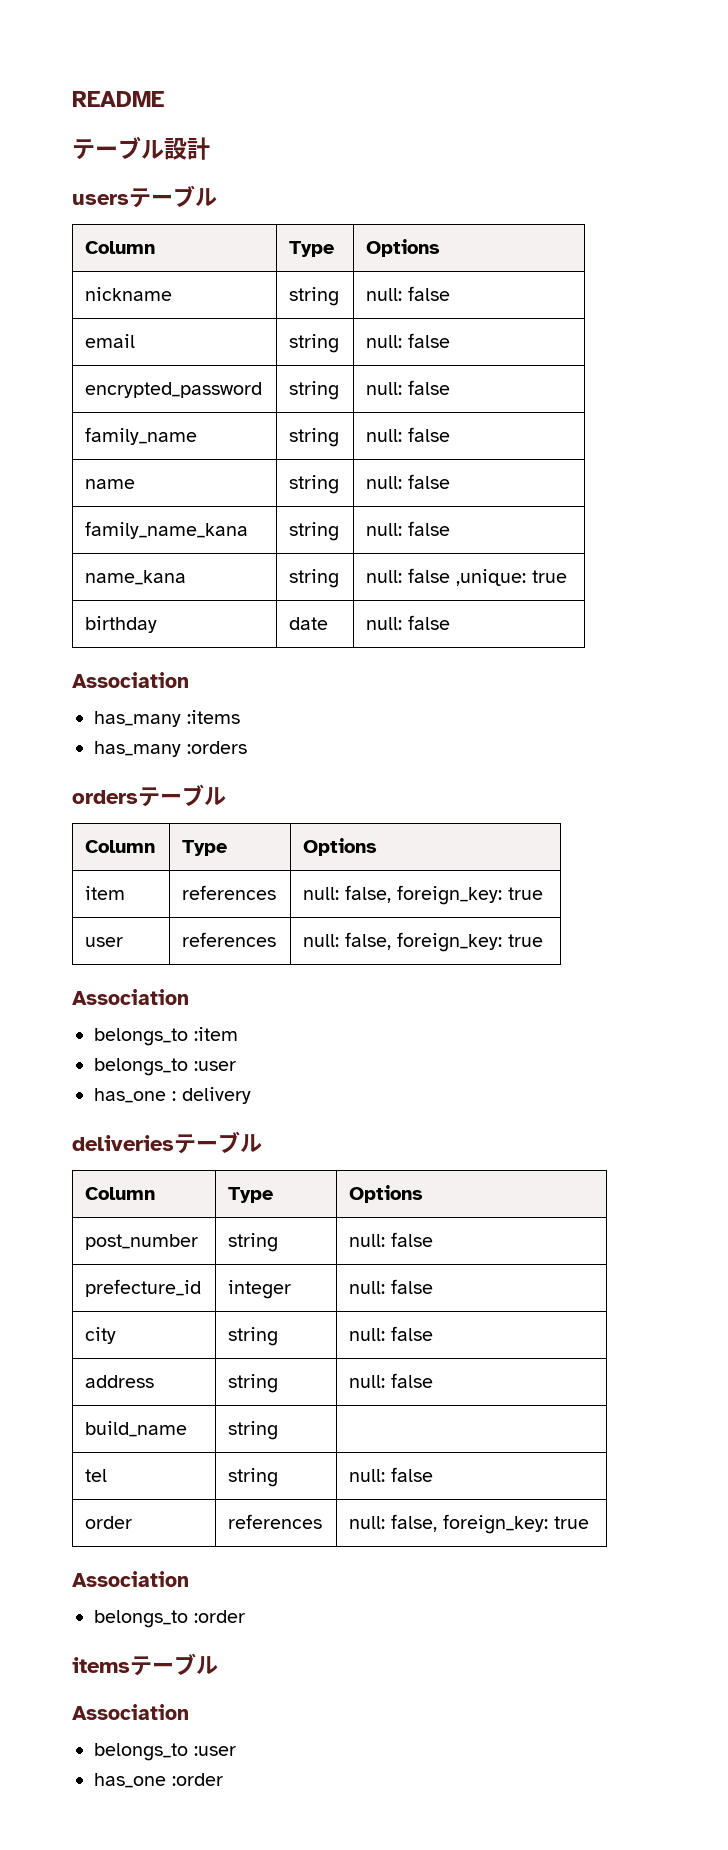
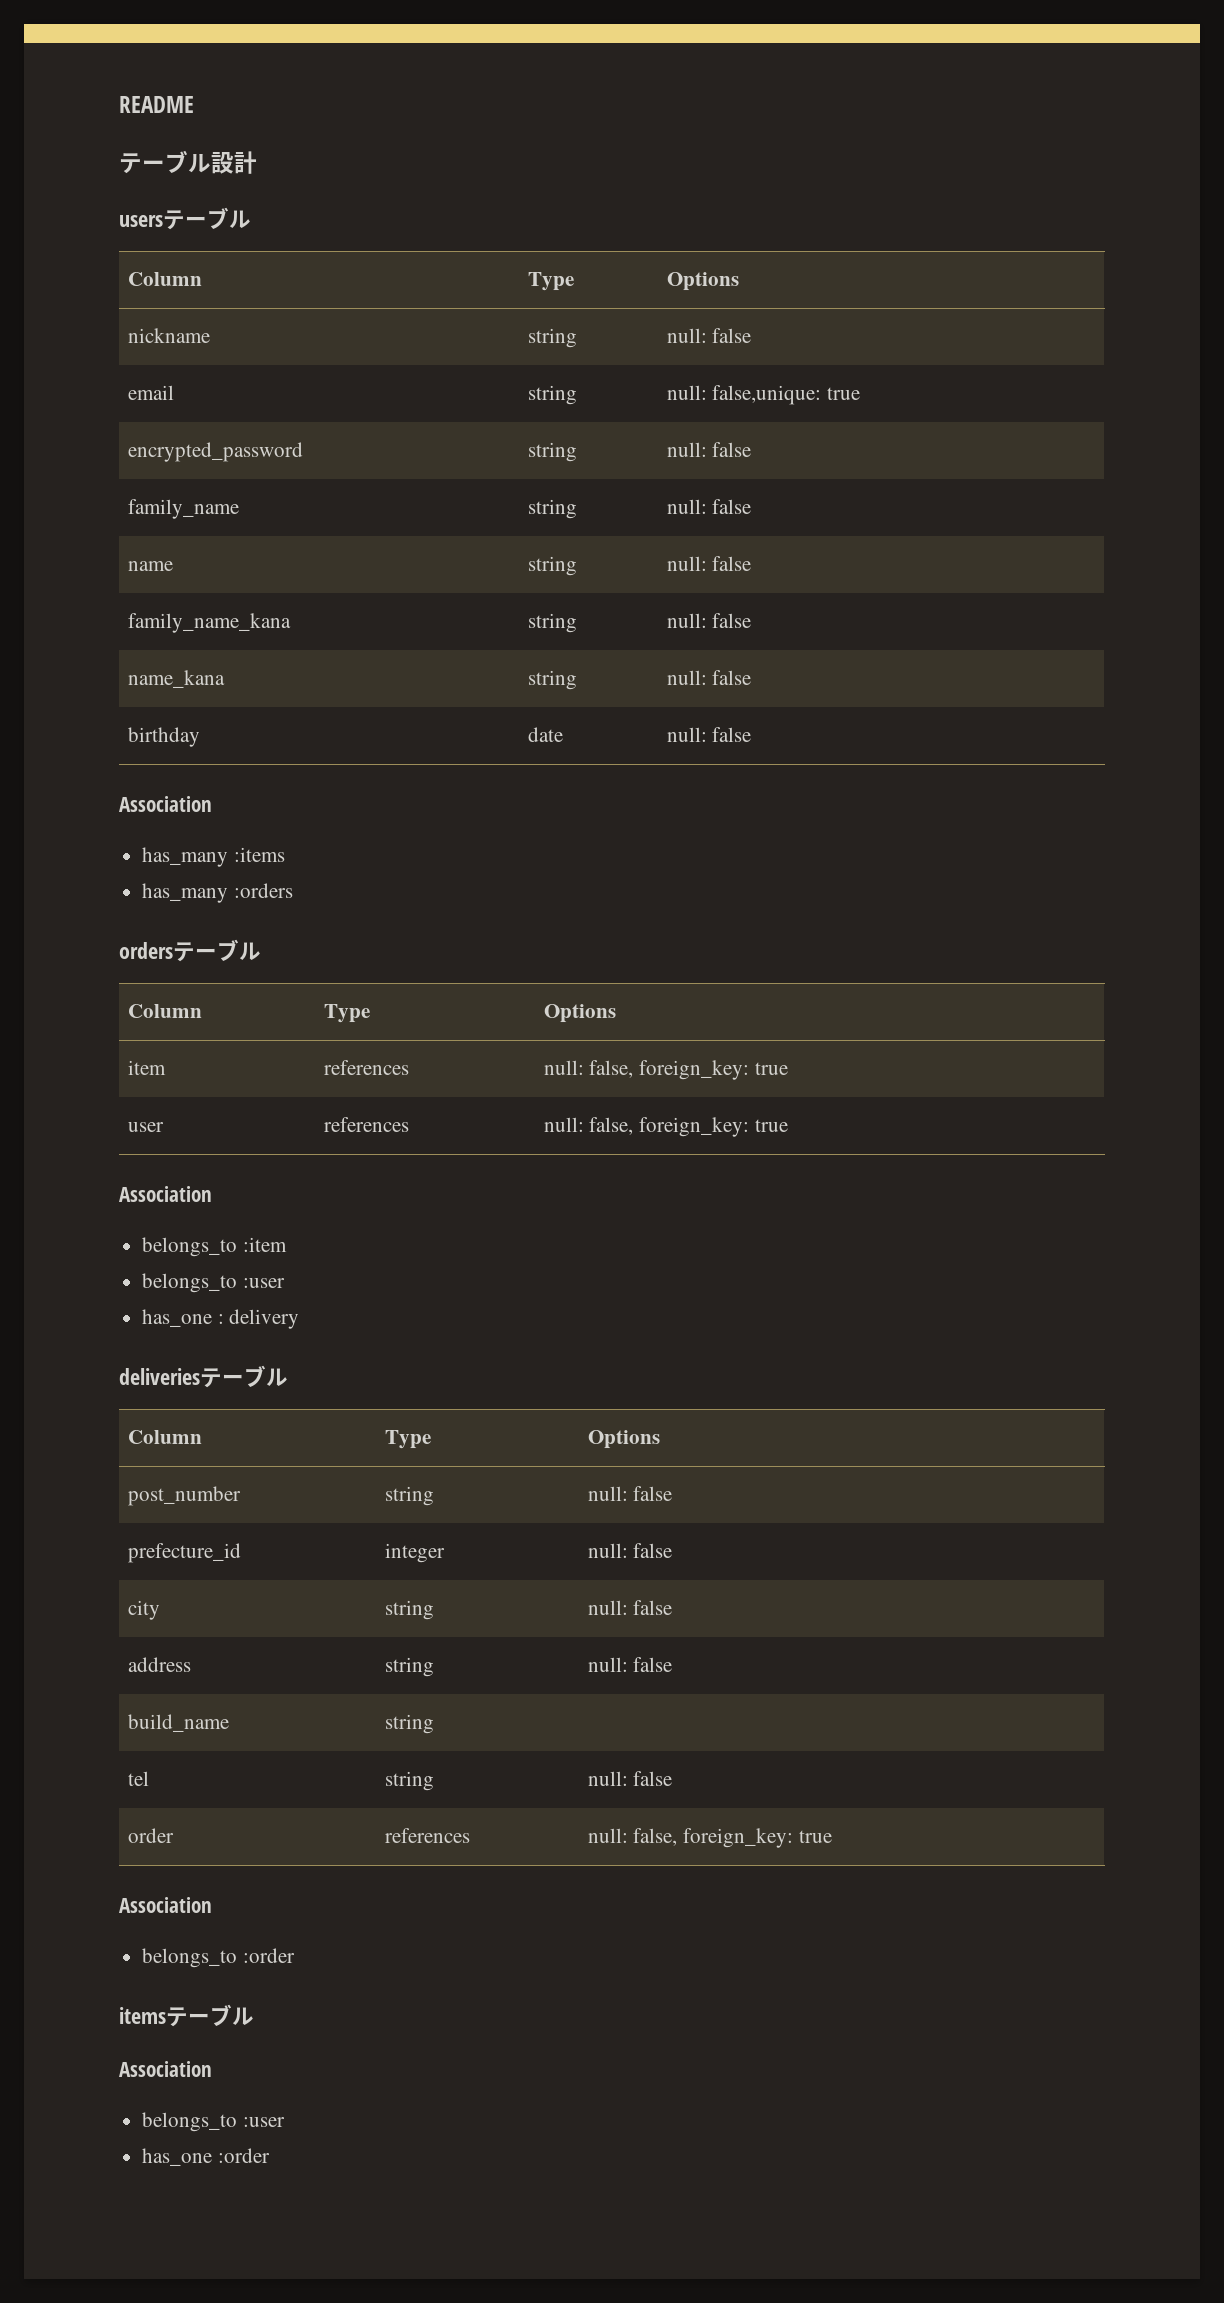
- email | string | null: false
+ email | string | null: false,unique: true
- name_kana | string | null: false ,unique: true
+ name_kana | string | null: false

